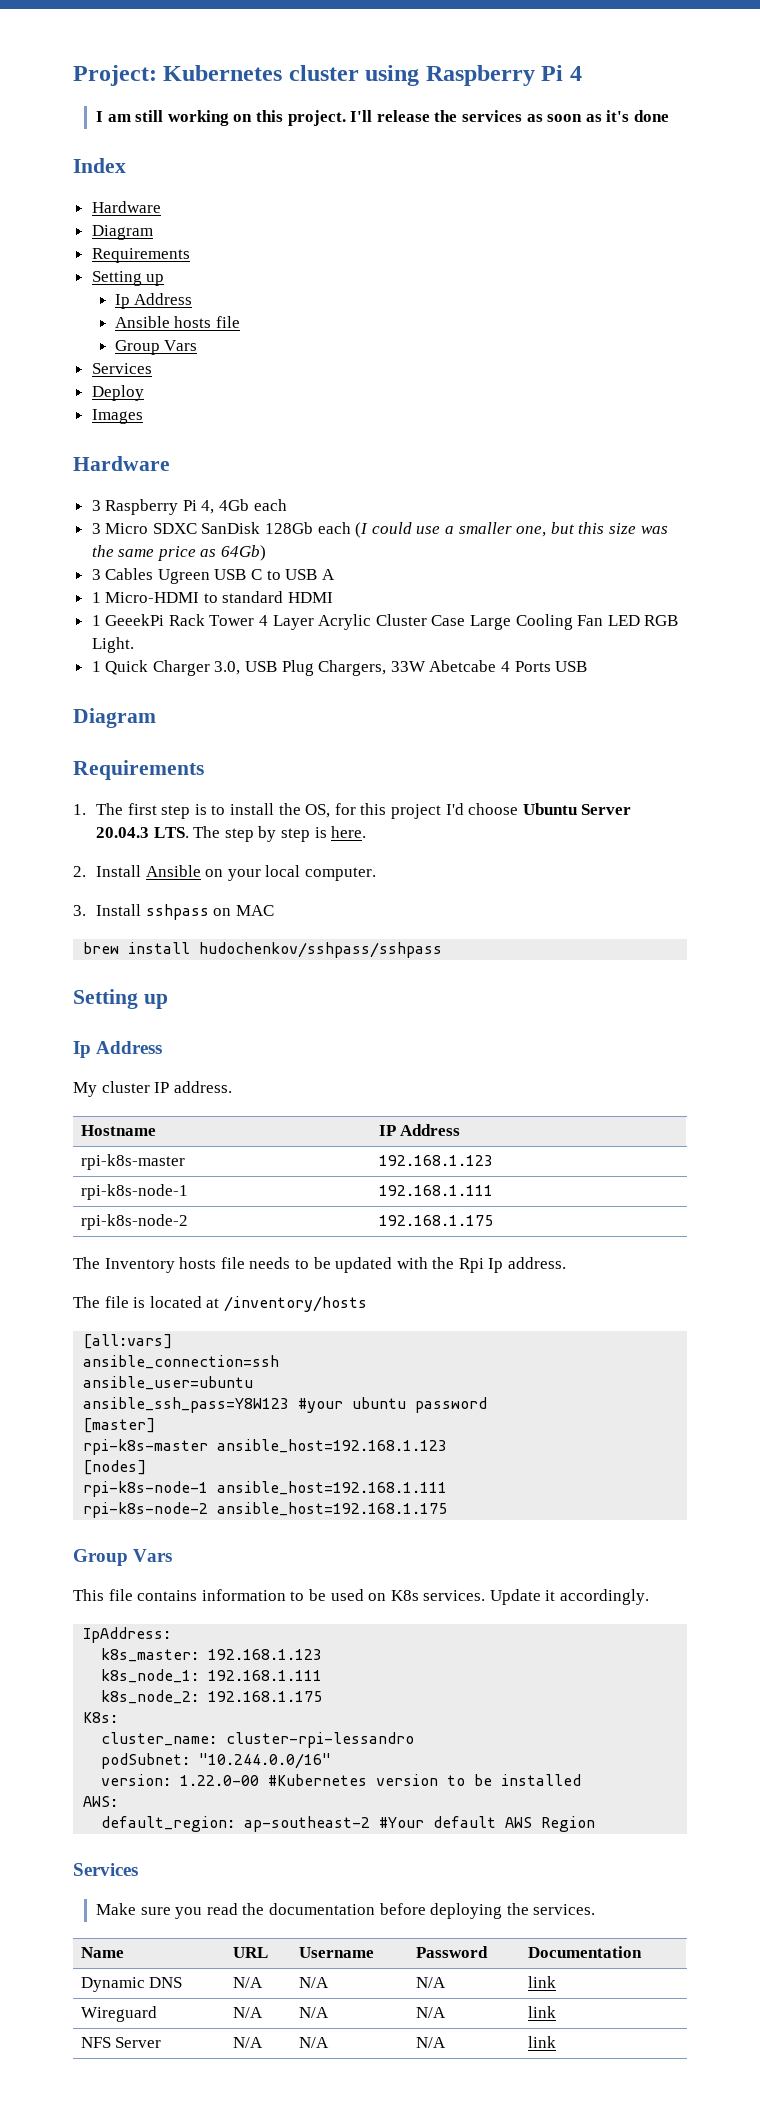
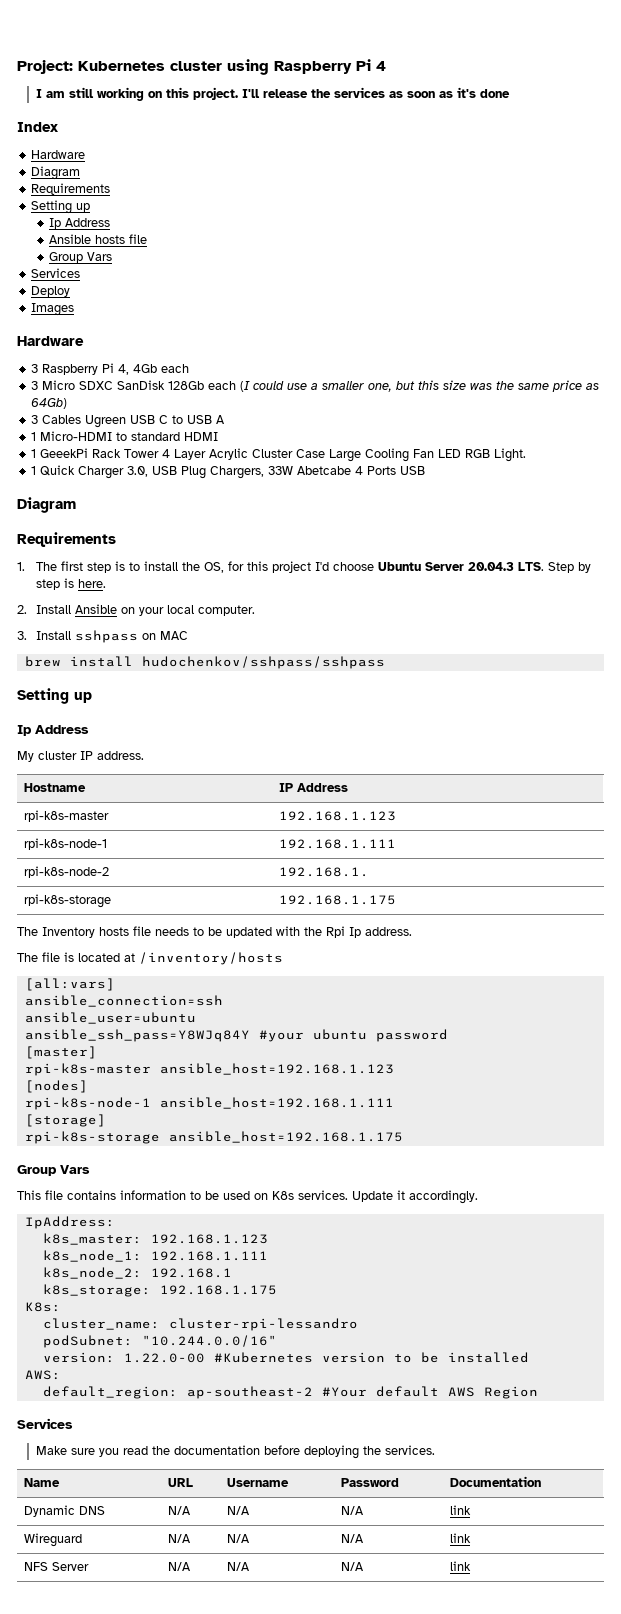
- 1. The first step is to install the OS, for this project I'd choose Ubuntu Server 20.04.3 LTS. The step by step is here.
+ 1. The first step is to install the OS, for this project I'd choose Ubuntu Server 20.04.3 LTS. Step by step is here.
- rpi-k8s-node-2 | 192.168.1.175
+ rpi-k8s-node-2 | 192.168.1.
+ rpi-k8s-storage | 192.168.1.175
- ansible_ssh_pass=Y8W123 #your ubuntu password
+ ansible_ssh_pass=Y8WJq84Y #your ubuntu password
- rpi-k8s-node-2 ansible_host=192.168.1.175
+ [storage]
+ rpi-k8s-storage ansible_host=192.168.1.175
- k8s_node_2: 192.168.1.175
+ k8s_node_2: 192.168.1
+ k8s_storage: 192.168.1.175

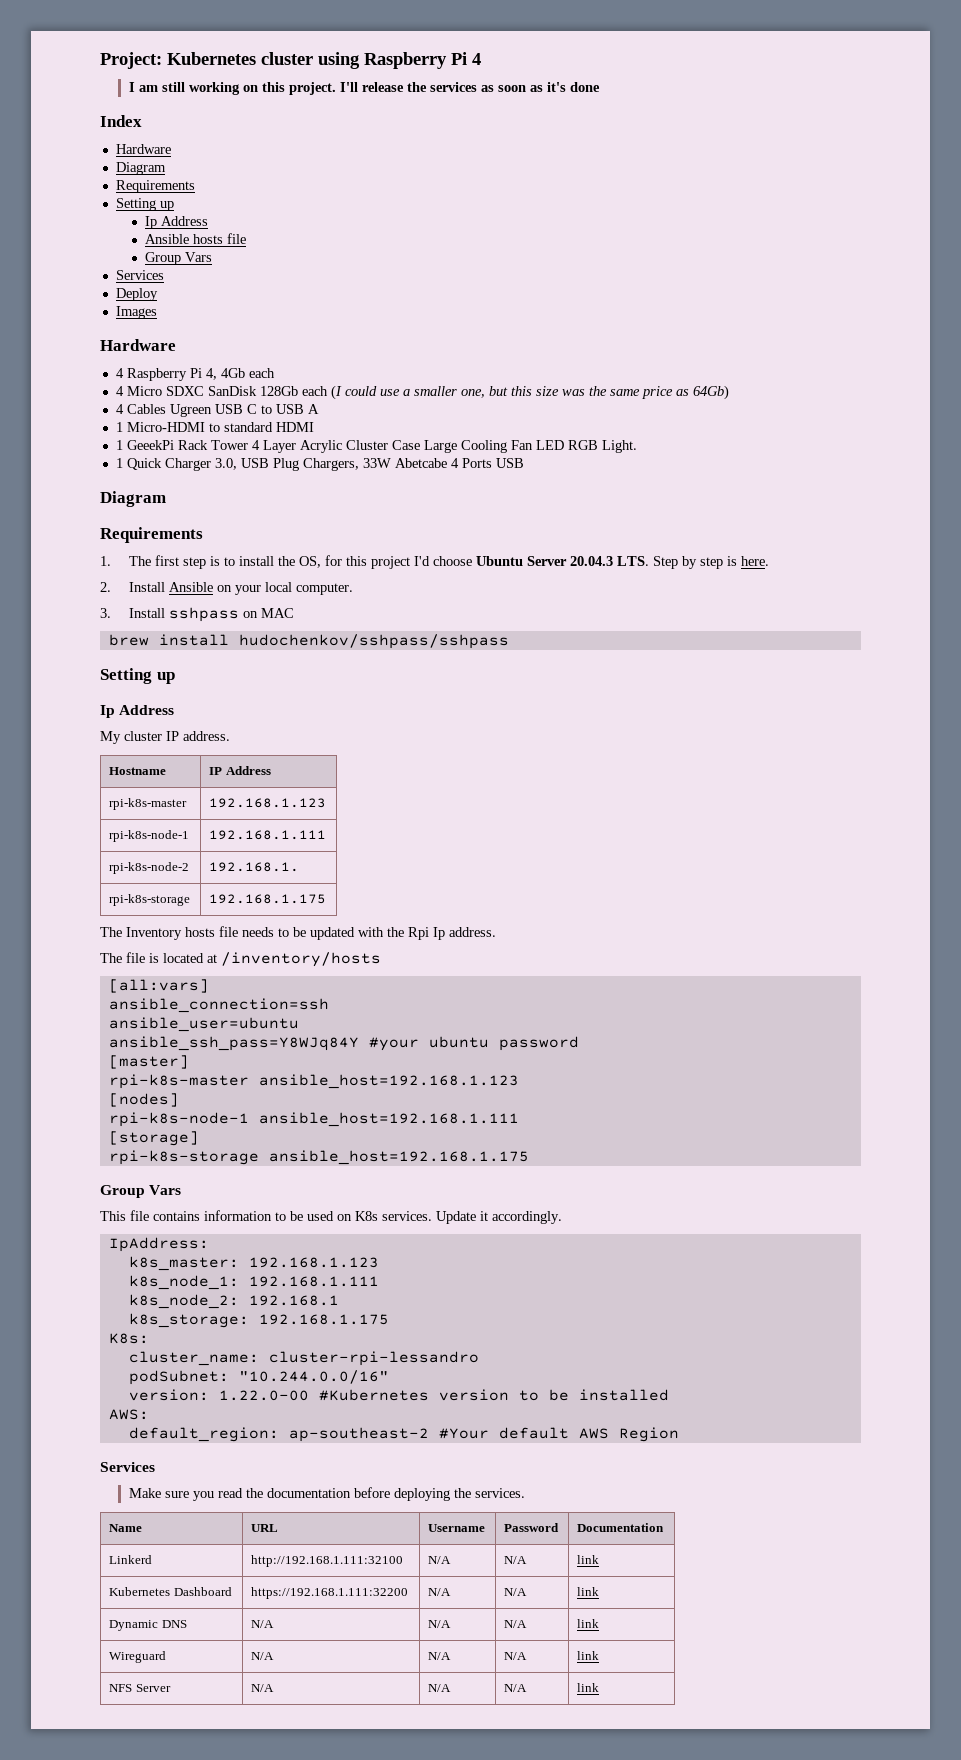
- 3 Raspberry Pi 4, 4Gb each
+ 4 Raspberry Pi 4, 4Gb each
- 3 Micro SDXC SanDisk 128Gb each (I could use a smaller one, but this size was the same price as 64Gb)
+ 4 Micro SDXC SanDisk 128Gb each (I could use a smaller one, but this size was the same price as 64Gb)
- 3 Cables Ugreen USB C to USB A
+ 4 Cables Ugreen USB C to USB A
+ Linkerd | http://192.168.1.111:32100 | N/A | N/A | link
+ Kubernetes Dashboard | https://192.168.1.111:32200 | N/A | N/A | link

